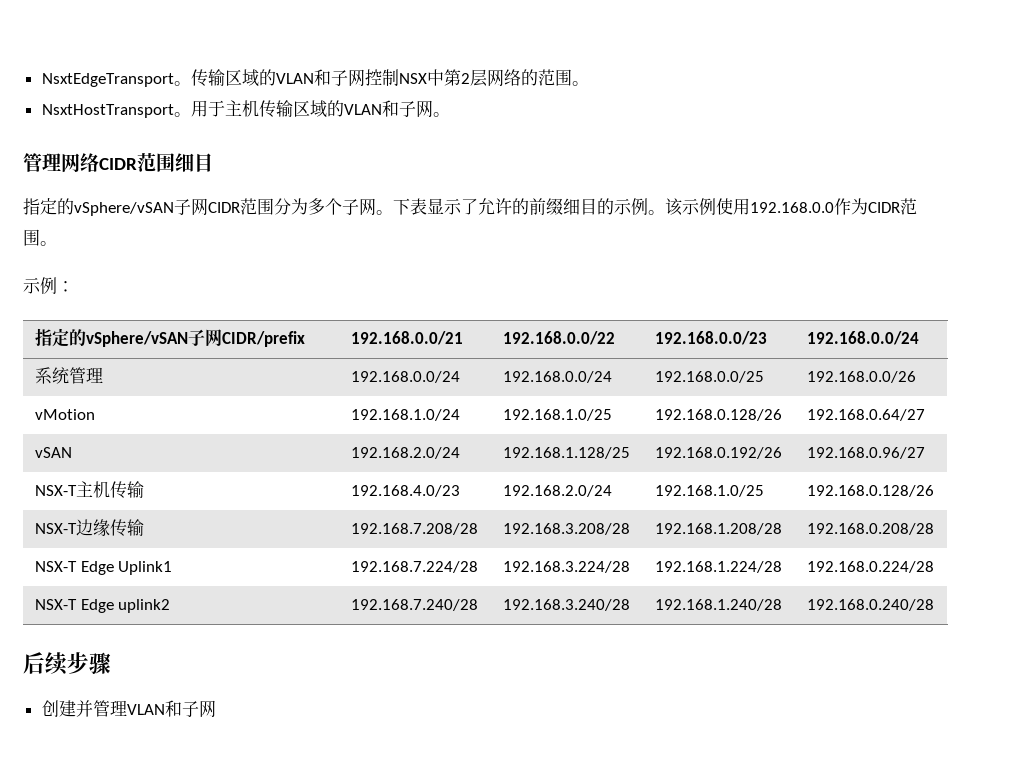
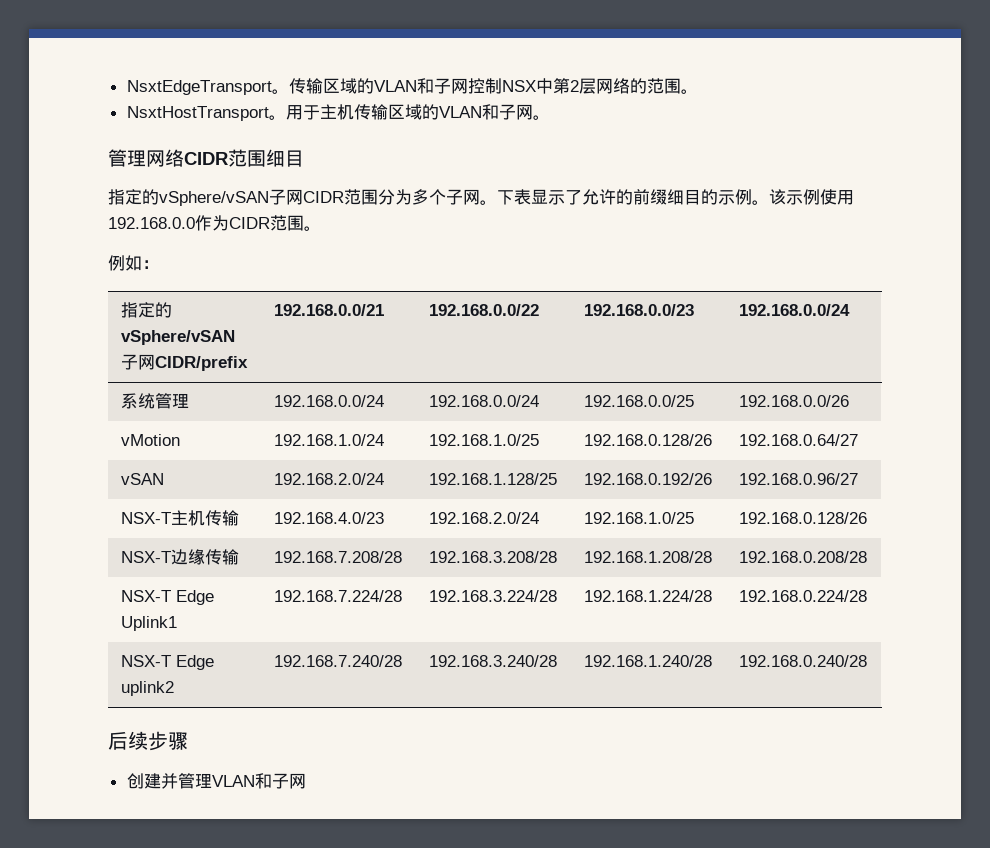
- 示例：
+ 例如：

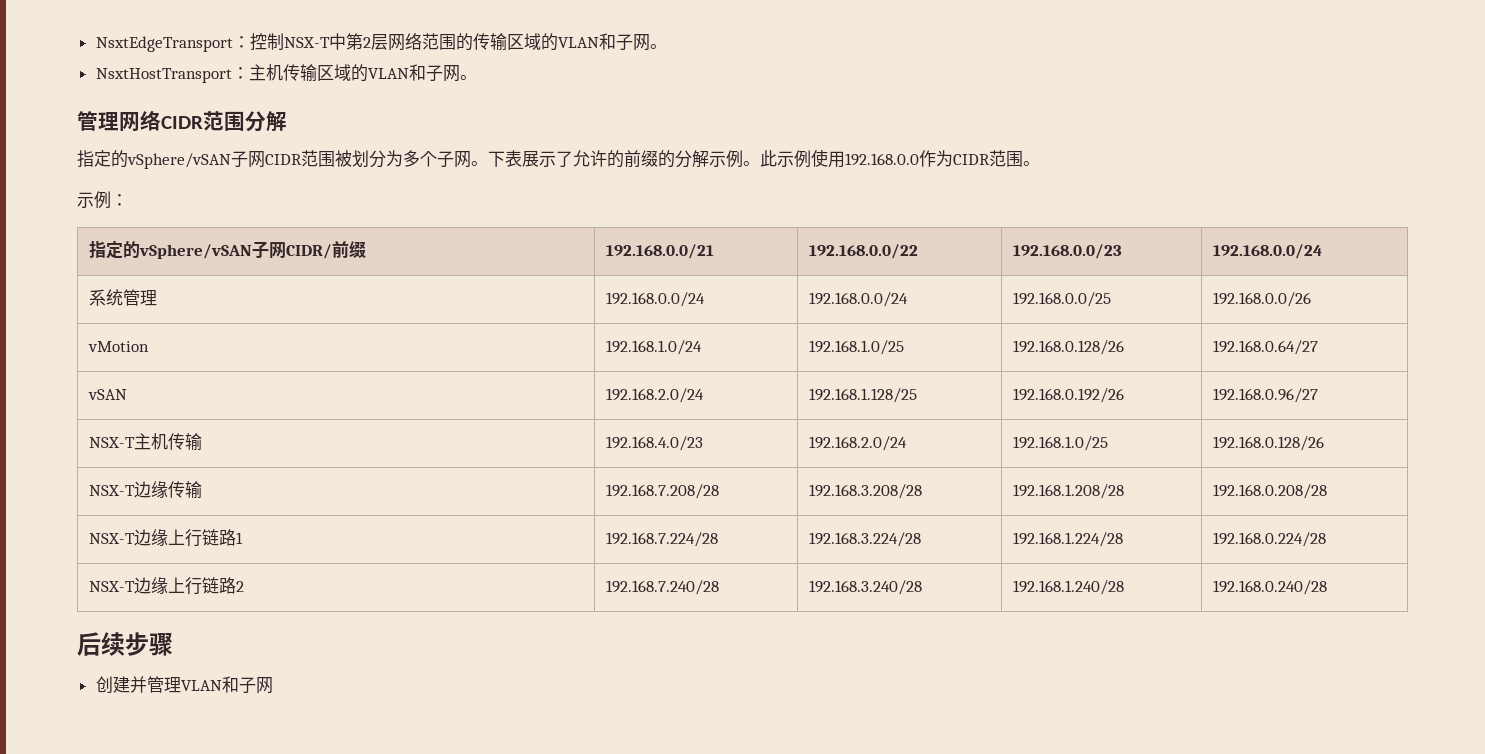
- NsxtEdgeTransport。传输区域的VLAN和子网控制NSX中第2层网络的范围。
+ NsxtEdgeTransport：控制NSX-T中第2层网络范围的传输区域的VLAN和子网。
- NsxtHostTransport。用于主机传输区域的VLAN和子网。
+ NsxtHostTransport：主机传输区域的VLAN和子网。
- 管理网络CIDR范围细目
+ 管理网络CIDR范围分解
- 指定的vSphere/vSAN子网CIDR范围分为多个子网。
+ 指定的vSphere/vSAN子网CIDR范围被划分为多个子网。
- 下表显示了允许的前缀细目的示例。该示例使用192.168.0.0作为CIDR范围。
+ 下表展示了允许的前缀的分解示例。此示例使用192.168.0.0作为CIDR范围。
- 例如：
+ 示例：
- 指定的vSphere/vSAN子网CIDR/prefix | 192.168.0.0/21 | 192.168.0.0/22 | 192.168.0.0/23 | 192.168.0.0/24
+ 指定的vSphere/vSAN子网CIDR/前缀 | 192.168.0.0/21 | 192.168.0.0/22 | 192.168.0.0/23 | 192.168.0.0/24
- NSX-T Edge Uplink1 | 192.168.7.224/28 | 192.168.3.224/28 | 192.168.1.224/28 | 192.168.0.224/28
+ NSX-T边缘上行链路1 | 192.168.7.224/28 | 192.168.3.224/28 | 192.168.1.224/28 | 192.168.0.224/28
- NSX-T Edge uplink2 | 192.168.7.240/28 | 192.168.3.240/28 | 192.168.1.240/28 | 192.168.0.240/28
+ NSX-T边缘上行链路2 | 192.168.7.240/28 | 192.168.3.240/28 | 192.168.1.240/28 | 192.168.0.240/28

